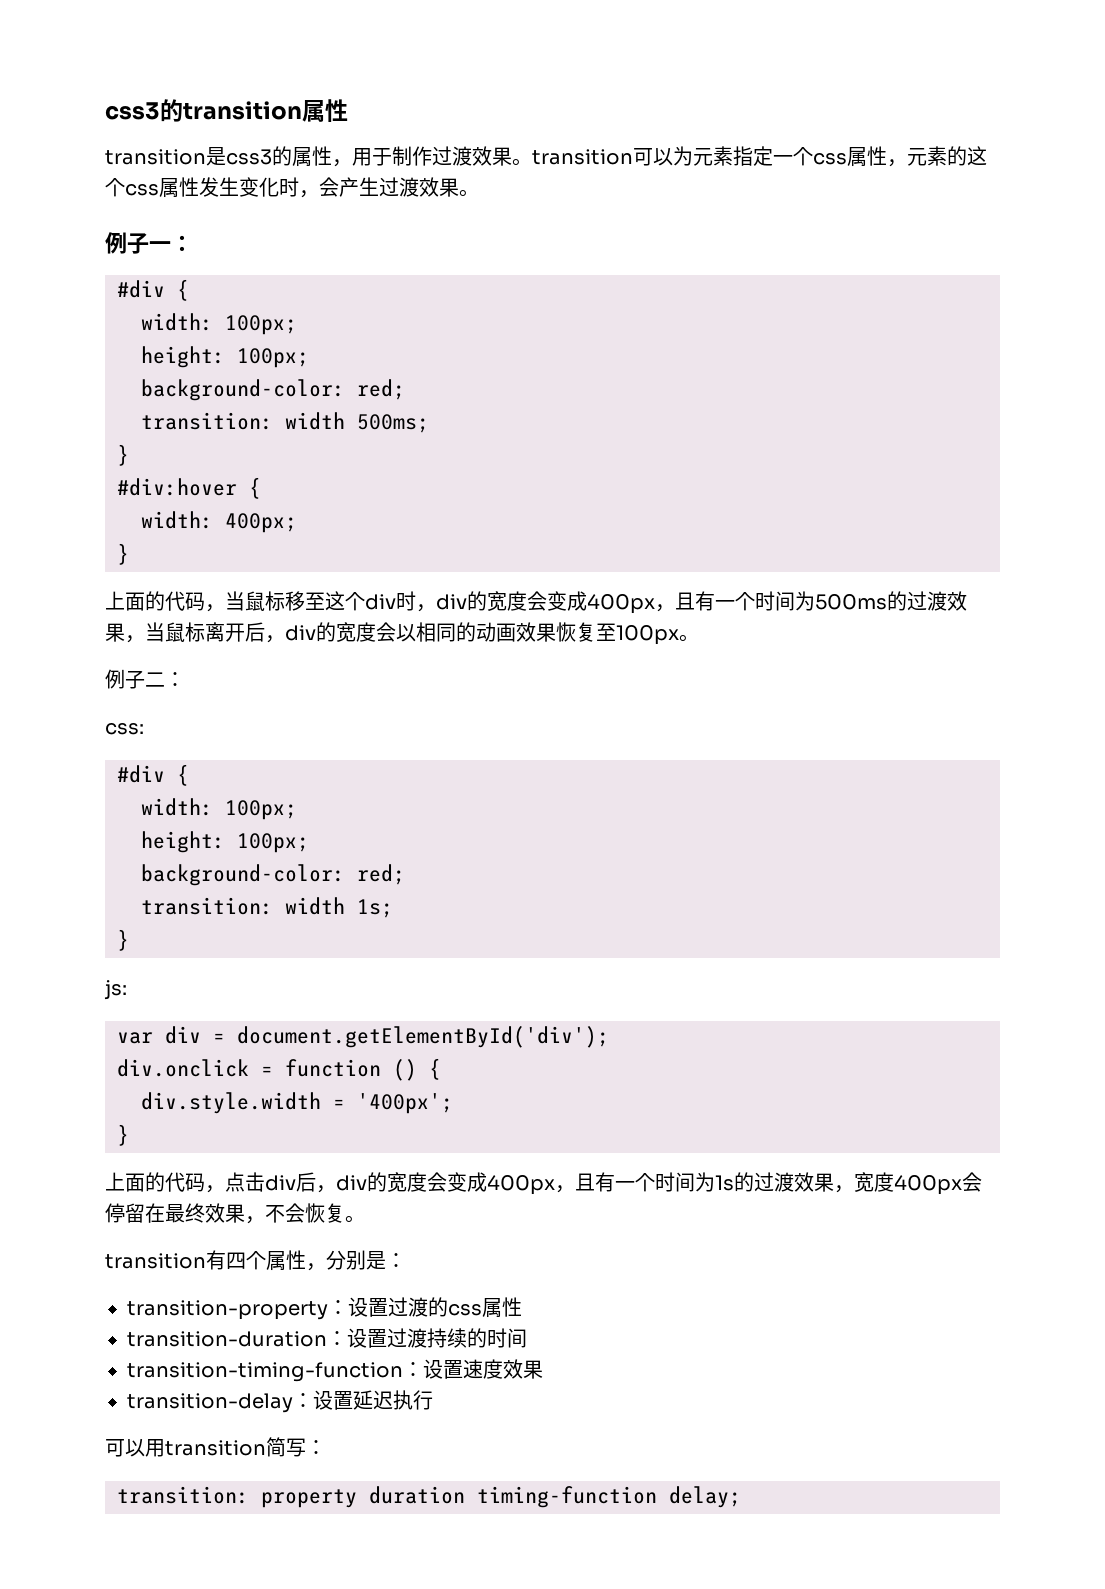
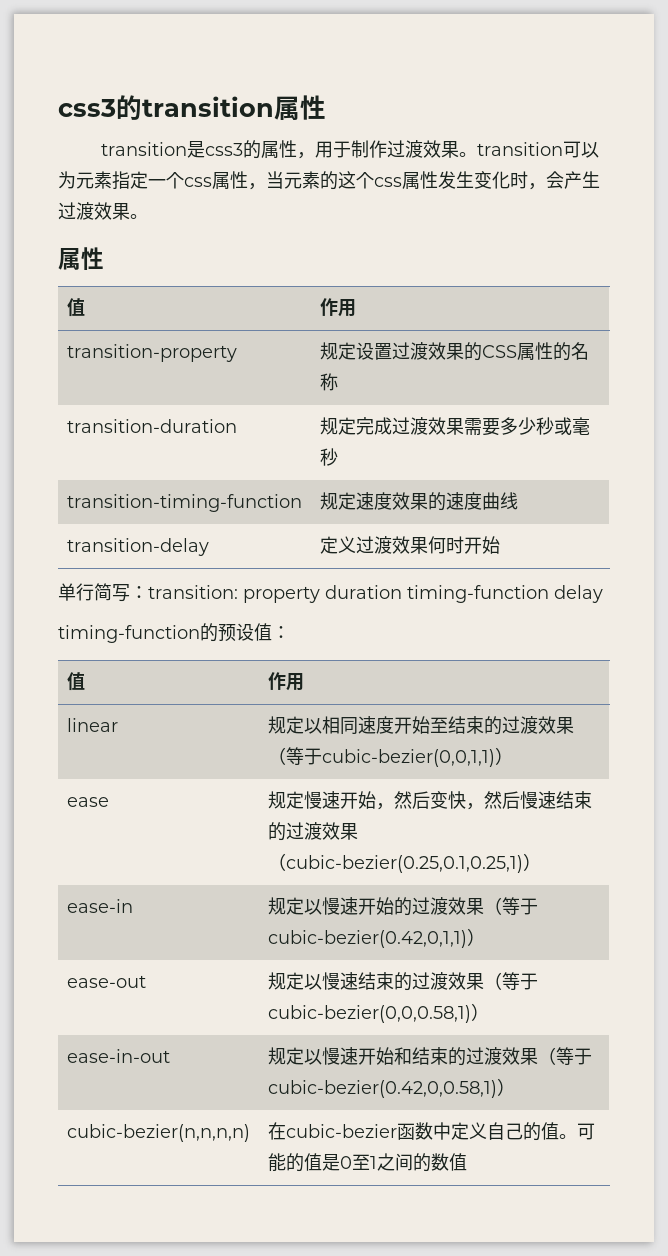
- transition是css3的属性，用于制作过渡效果。transition可以为元素指定一个css属性，元素的这个css属性发生变化时，会产生过渡效果。
- 例子一：
- #div {
- width: 100px;
- height: 100px;
- background-color: red;
- transition: width 500ms;
- }
- #div:hover {
- width: 400px;
- }
- 上面的代码，当鼠标移至这个div时，div的宽度会变成400px，且有一个时间为500ms的过渡效果，当鼠标离开后，div的宽度会以相同的动画效果恢复至100px。
- 例子二：
- css:
- #div {
- width: 100px;
- height: 100px;
- background-color: red;
- transition: width 1s;
- }
- js:
- var div = document.getElementById('div');
- div.onclick = function () {
- div.style.width = '400px';
- }
- 上面的代码，点击div后，div的宽度会变成400px，且有一个时间为1s的过渡效果，宽度400px会停留在最终效果，不会恢复。
- transition有四个属性，分别是：
- transition-property：设置过渡的css属性
- transition-duration：设置过渡持续的时间
- transition-timing-function：设置速度效果
- transition-delay：设置延迟执行
- 可以用transition简写：
- transition: property duration timing-function delay;
+ transition是css3的属性，用于制作过渡效果。transition可以为元素指定一个css属性，当元素的这个css属性发生变化时，会产生过渡效果。
+ 属性
+ 值 | 作用
+ transition-property | 规定设置过渡效果的CSS属性的名称
+ transition-duration | 规定完成过渡效果需要多少秒或毫秒
+ transition-timing-function | 规定速度效果的速度曲线
+ transition-delay | 定义过渡效果何时开始
+ 单行简写：transition: property duration timing-function delay
+ timing-function的预设值：
+ 值 | 作用
+ linear | 规定以相同速度开始至结束的过渡效果（等于cubic-bezier(0,0,1,1)）
+ ease | 规定慢速开始，然后变快，然后慢速结束的过渡效果（cubic-bezier(0.25,0.1,0.25,1)）
+ ease-in | 规定以慢速开始的过渡效果（等于cubic-bezier(0.42,0,1,1)）
+ ease-out | 规定以慢速结束的过渡效果（等于cubic-bezier(0,0,0.58,1)）
+ ease-in-out | 规定以慢速开始和结束的过渡效果（等于cubic-bezier(0.42,0,0.58,1)）
+ cubic-bezier(n,n,n,n) | 在cubic-bezier函数中定义自己的值。可能的值是0至1之间的数值

